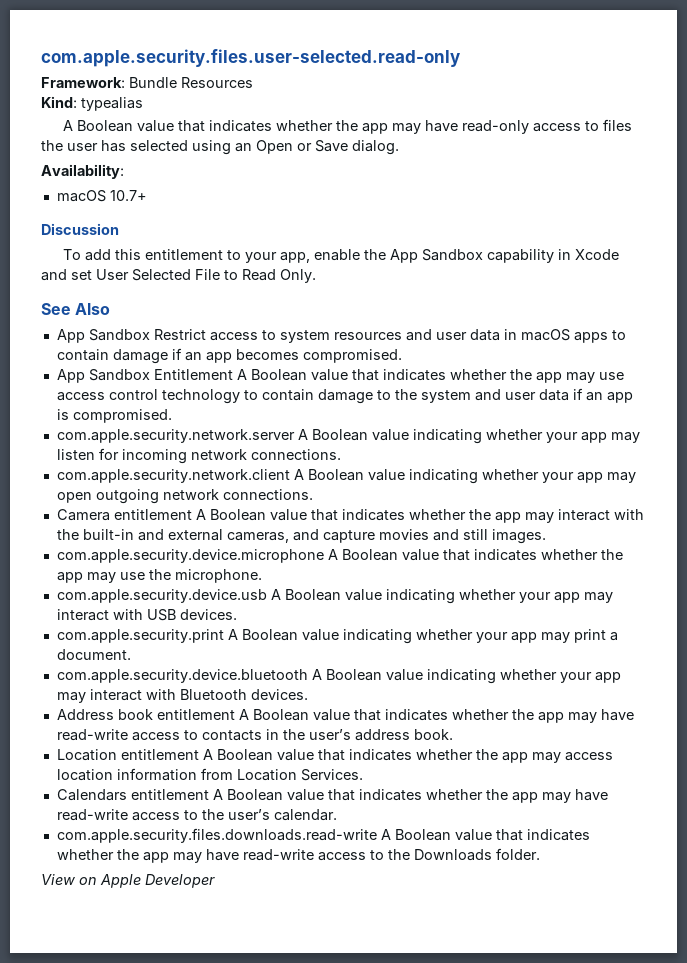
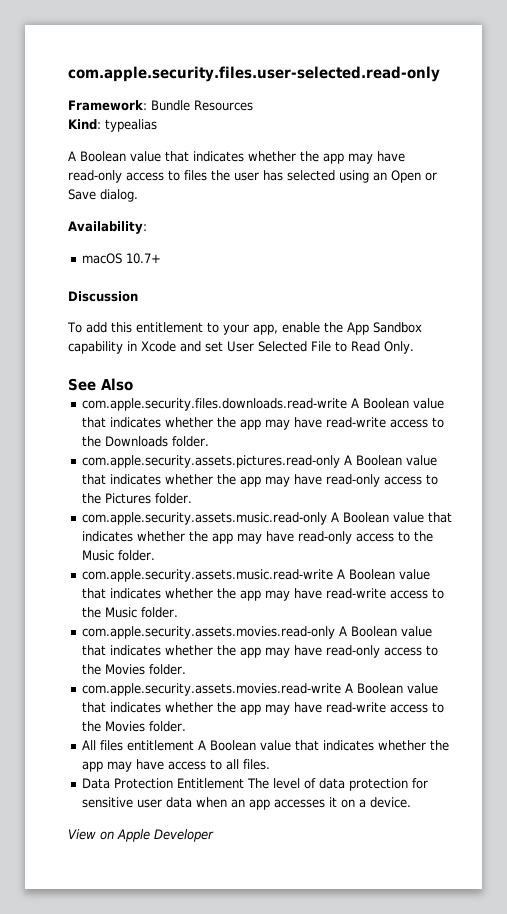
- App Sandbox Restrict access to system resources and user data in macOS apps to contain damage if an app becomes compromised.
- App Sandbox Entitlement A Boolean value that indicates whether the app may use access control technology to contain damage to the system and user data if an app is compromised.
- com.apple.security.network.server A Boolean value indicating whether your app may listen for incoming network connections.
- com.apple.security.network.client A Boolean value indicating whether your app may open outgoing network connections.
- Camera entitlement A Boolean value that indicates whether the app may interact with the built-in and external cameras, and capture movies and still images.
- com.apple.security.device.microphone A Boolean value that indicates whether the app may use the microphone.
- com.apple.security.device.usb A Boolean value indicating whether your app may interact with USB devices.
- com.apple.security.print A Boolean value indicating whether your app may print a document.
- com.apple.security.device.bluetooth A Boolean value indicating whether your app may interact with Bluetooth devices.
- Address book entitlement A Boolean value that indicates whether the app may have read-write access to contacts in the user’s address book.
- Location entitlement A Boolean value that indicates whether the app may access location information from Location Services.
- Calendars entitlement A Boolean value that indicates whether the app may have read-write access to the user’s calendar.
+ com.apple.security.assets.pictures.read-only A Boolean value that indicates whether the app may have read-only access to the Pictures folder.
+ com.apple.security.assets.music.read-only A Boolean value that indicates whether the app may have read-only access to the Music folder.
+ com.apple.security.assets.music.read-write A Boolean value that indicates whether the app may have read-write access to the Music folder.
+ com.apple.security.assets.movies.read-only A Boolean value that indicates whether the app may have read-only access to the Movies folder.
+ com.apple.security.assets.movies.read-write A Boolean value that indicates whether the app may have read-write access to the Movies folder.
+ All files entitlement A Boolean value that indicates whether the app may have access to all files.
+ Data Protection Entitlement The level of data protection for sensitive user data when an app accesses it on a device.

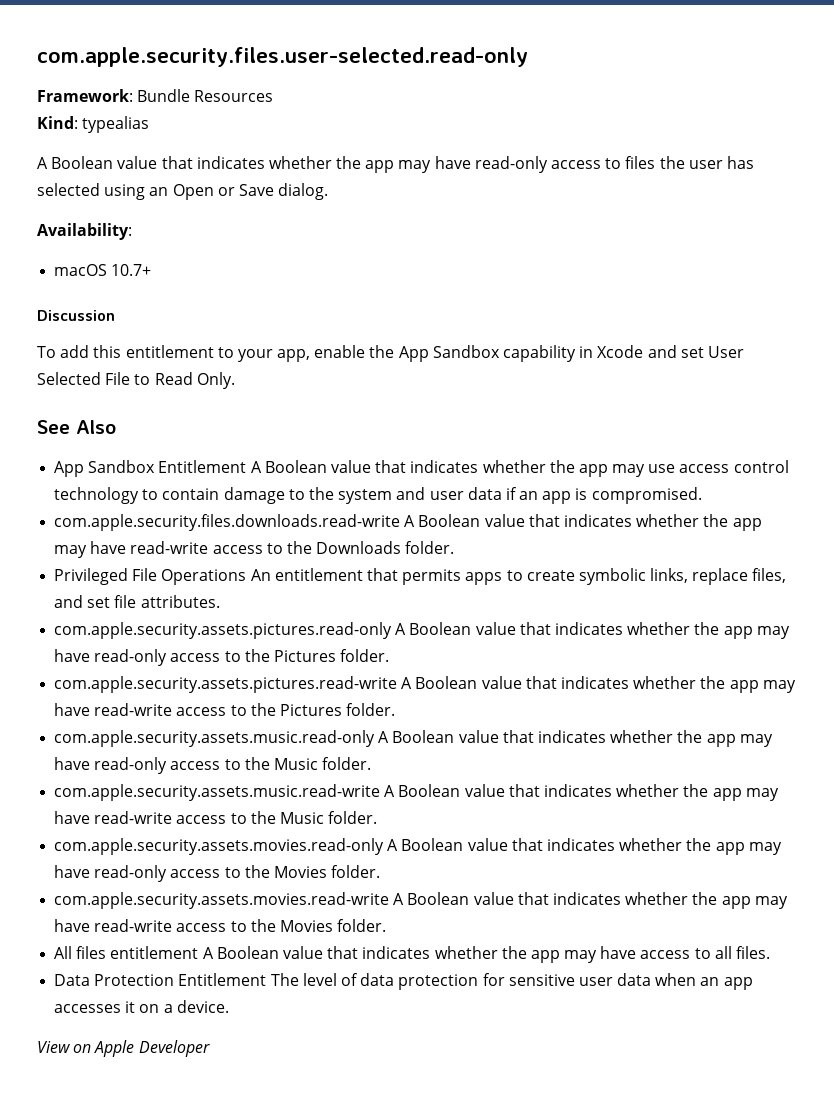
+ App Sandbox Entitlement A Boolean value that indicates whether the app may use access control technology to contain damage to the system and user data if an app is compromised.
+ Privileged File Operations An entitlement that permits apps to create symbolic links, replace files, and set file attributes.
+ com.apple.security.assets.pictures.read-write A Boolean value that indicates whether the app may have read-write access to the Pictures folder.

